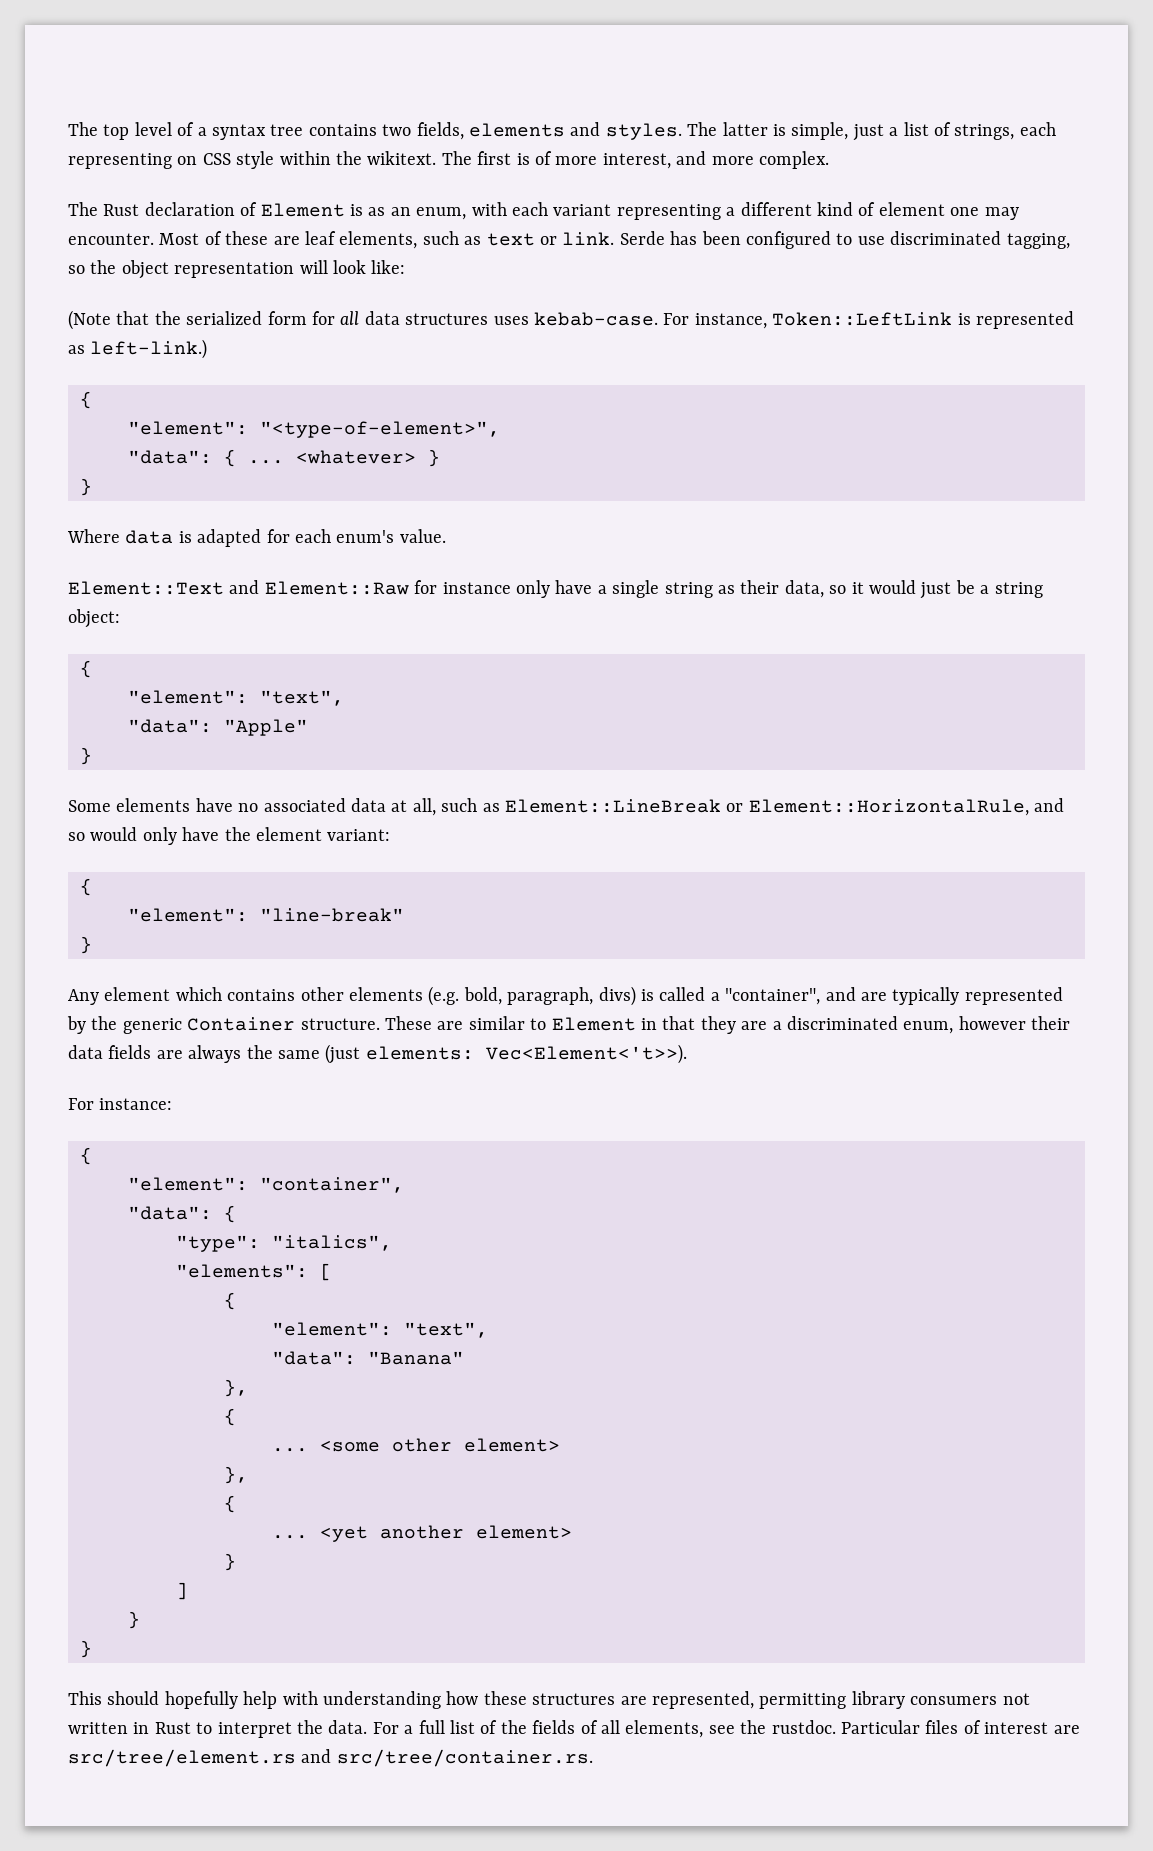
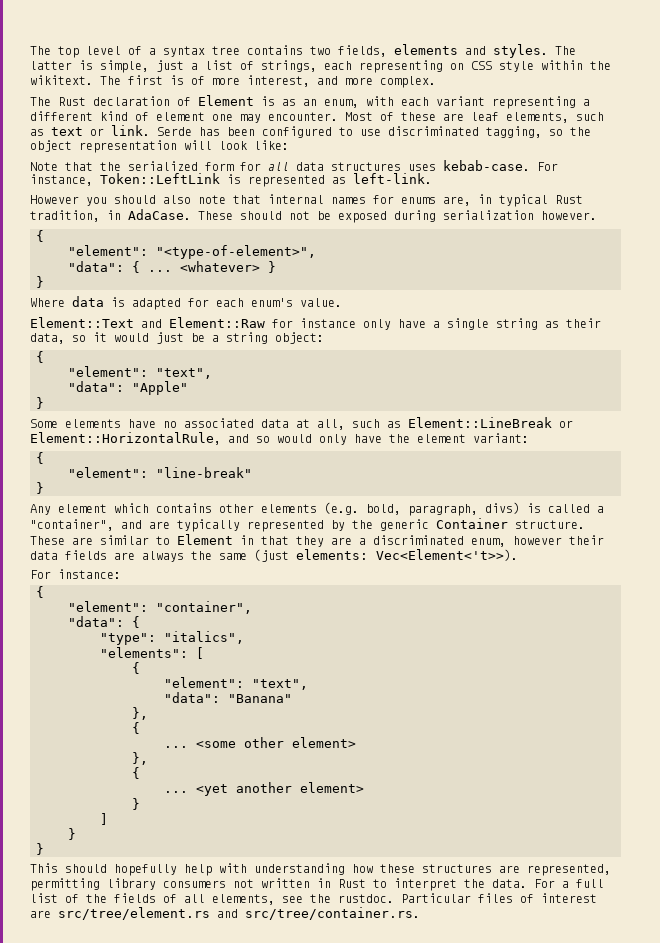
- (Note that the serialized form for all data structures uses kebab-case.
+ Note that the serialized form for all data structures uses kebab-case.
- For instance, Token::LeftLink is represented as left-link.)
+ For instance, Token::LeftLink is represented as left-link.
+ However you should also note that internal names for enums are, in typical Rust tradition, in AdaCase. These should not be exposed during serialization however.

